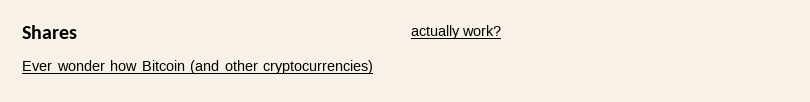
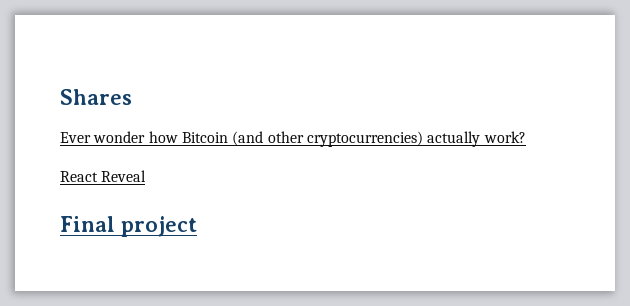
+ React Reveal
+ Final project

